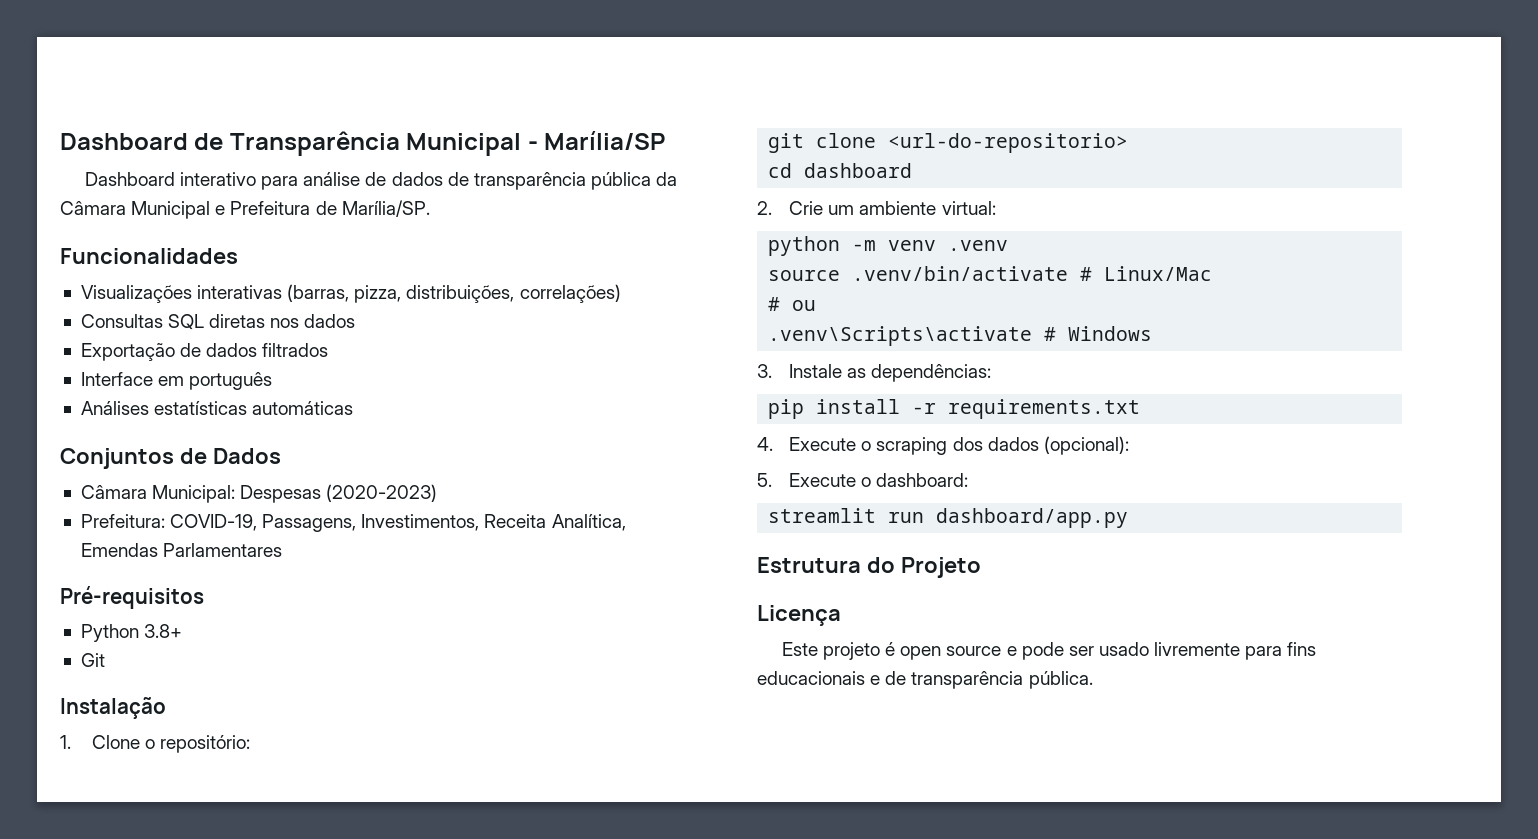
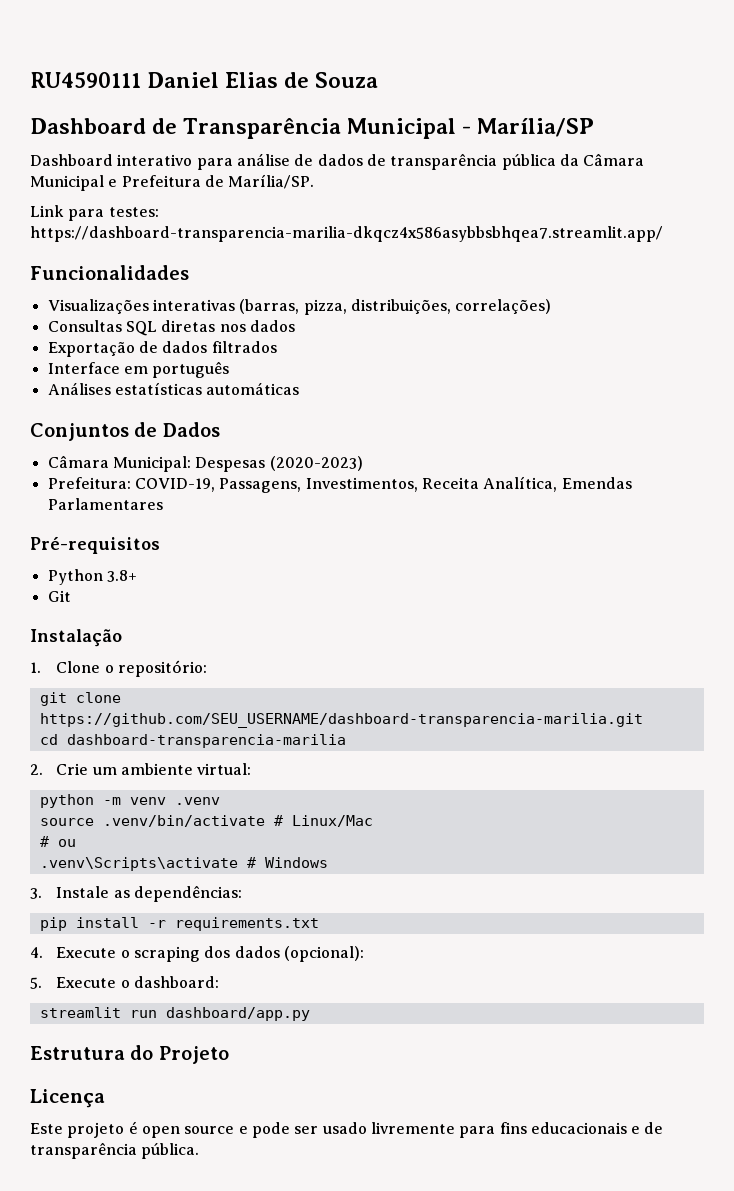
+ RU4590111 Daniel Elias de Souza
+ Link para testes: https://dashboard-transparencia-marilia-dkqcz4x586asybbsbhqea7.streamlit.app/
- git clone <url-do-repositorio>
+ git clone https://github.com/SEU_USERNAME/dashboard-transparencia-marilia.git
- cd dashboard
+ cd dashboard-transparencia-marilia

